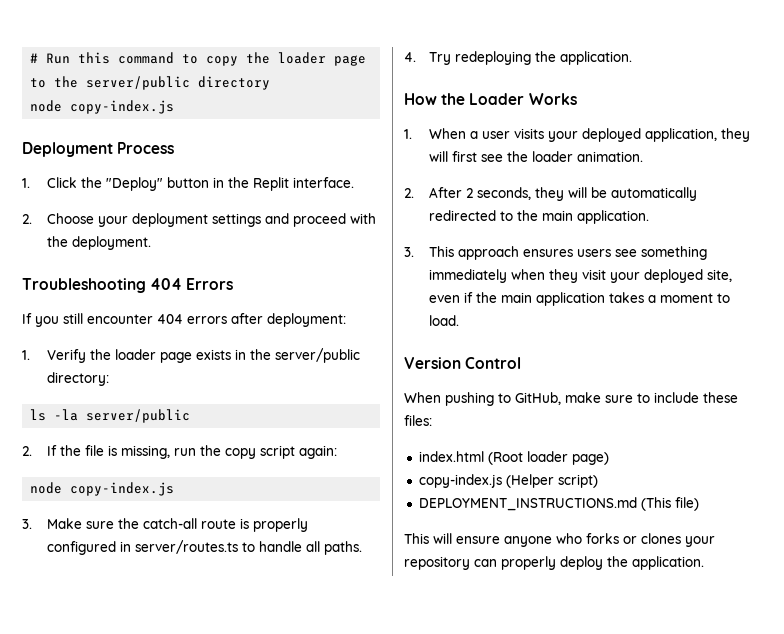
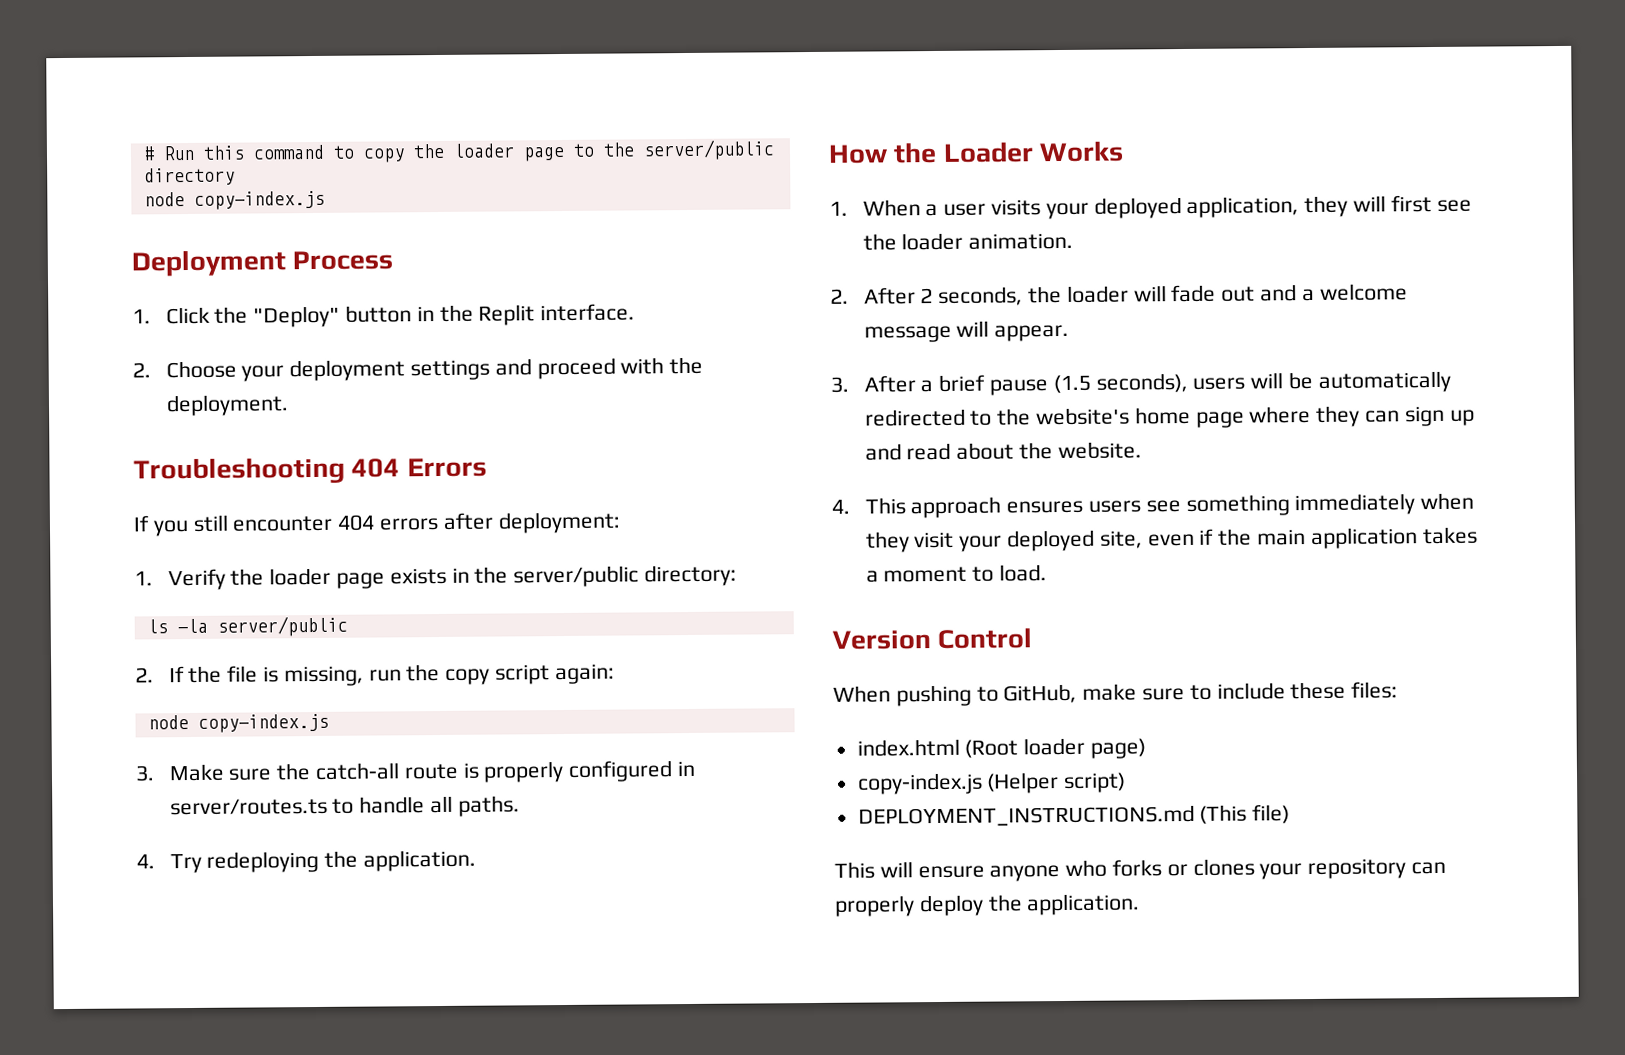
- 2. After 2 seconds, they will be automatically redirected to the main application.
- 3. This approach ensures users see something immediately when they visit your deployed site, even if the main application takes a moment to load.
+ 2. After 2 seconds, the loader will fade out and a welcome message will appear.
+ 3. After a brief pause (1.5 seconds), users will be automatically redirected to the website's home page where they can sign up and read about the website.
+ 4. This approach ensures users see something immediately when they visit your deployed site, even if the main application takes a moment to load.

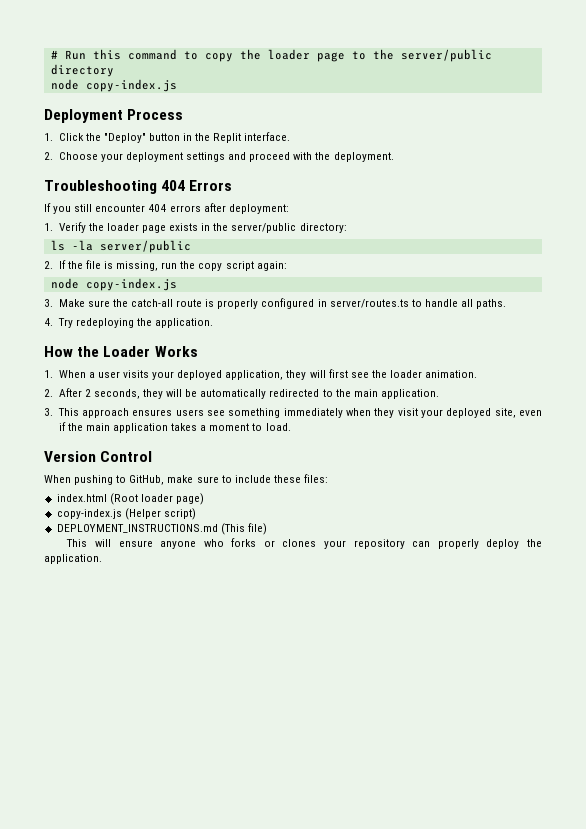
- 2. After 2 seconds, the loader will fade out and a welcome message will appear.
- 3. After a brief pause (1.5 seconds), users will be automatically redirected to the website's home page where they can sign up and read about the website.
- 4. This approach ensures users see something immediately when they visit your deployed site, even if the main application takes a moment to load.
+ 2. After 2 seconds, they will be automatically redirected to the main application.
+ 3. This approach ensures users see something immediately when they visit your deployed site, even if the main application takes a moment to load.

